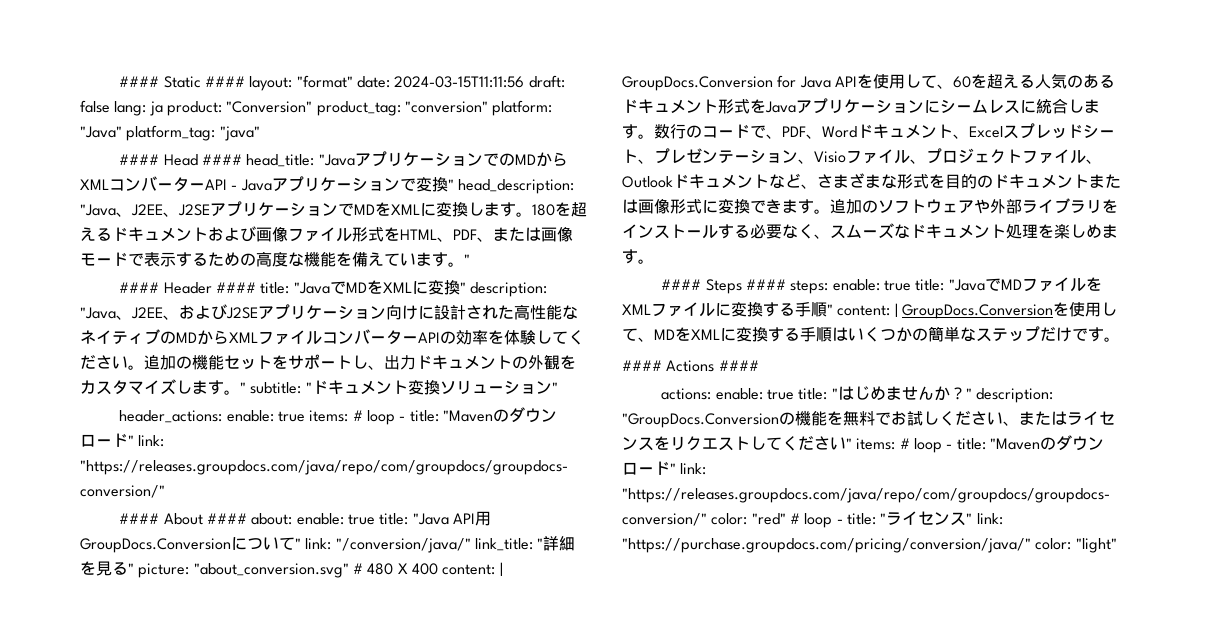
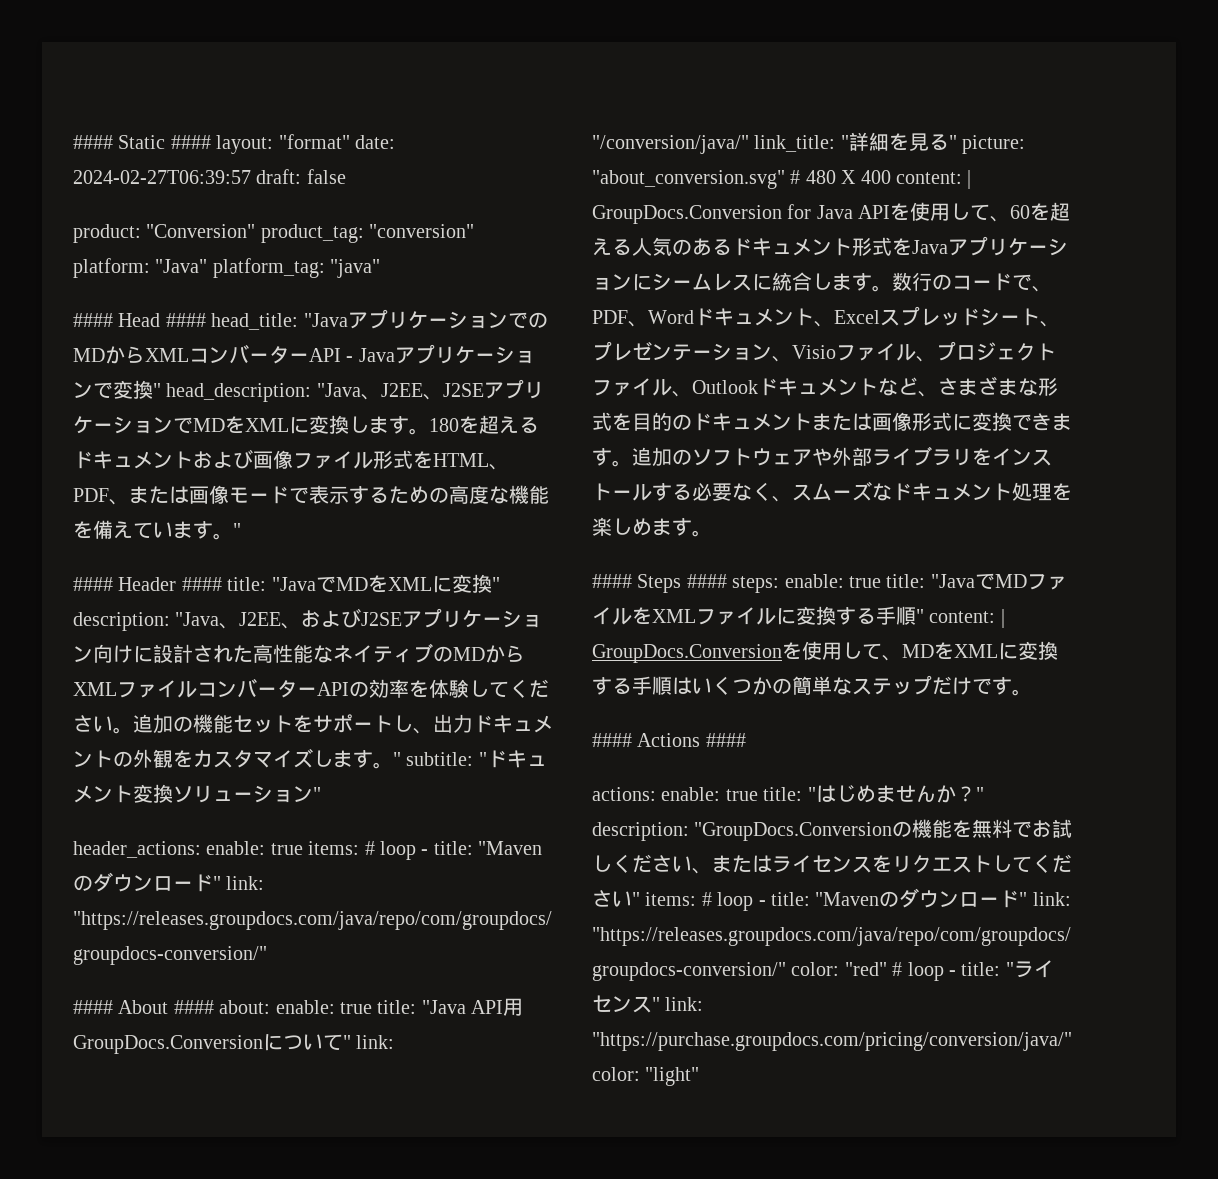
- #### Static #### layout: "format" date: 2024-03-15T11:11:56 draft: false lang: ja product: "Conversion" product_tag: "conversion" platform: "Java" platform_tag: "java"
+ #### Static #### layout: "format" date: 2024-02-27T06:39:57 draft: false
+ product: "Conversion" product_tag: "conversion" platform: "Java" platform_tag: "java"

